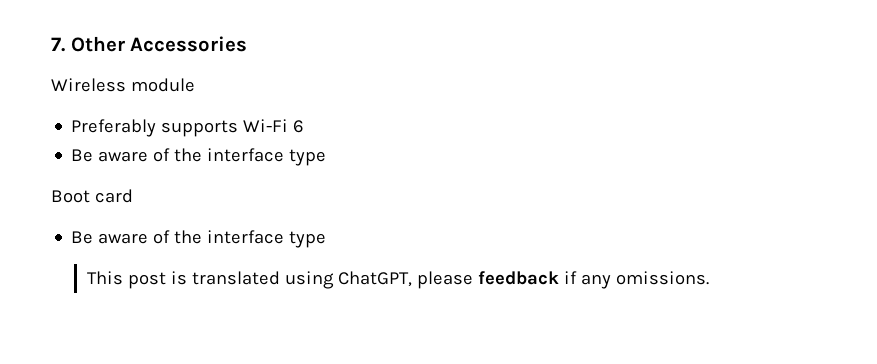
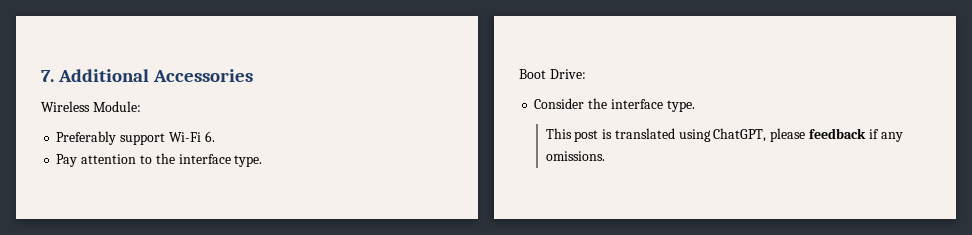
- 7. Other Accessories
+ 7. Additional Accessories
- Wireless module
+ Wireless Module:
- Preferably supports Wi-Fi 6
- Be aware of the interface type
+ Preferably support Wi-Fi 6.
+ Pay attention to the interface type.
- Boot card
- Be aware of the interface type
+ Boot Drive:
+ Consider the interface type.

